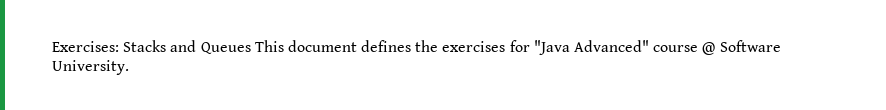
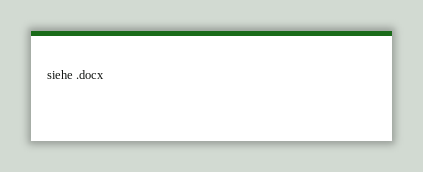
- Exercises: Stacks and Queues This document defines the exercises for "Java Advanced" course @ Software University.
+ siehe .docx

